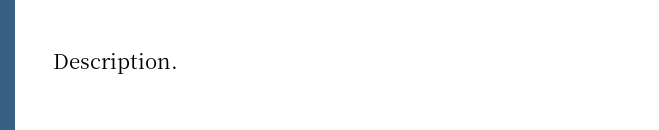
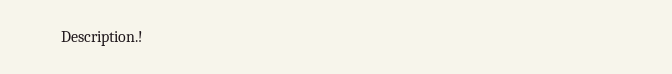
- Description.
+ Description.!

